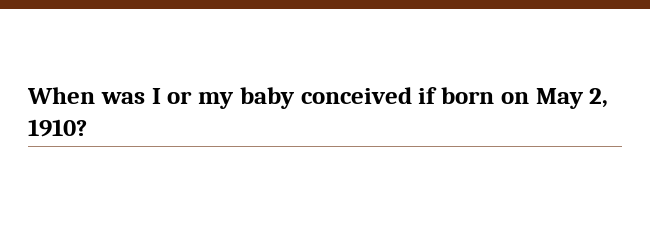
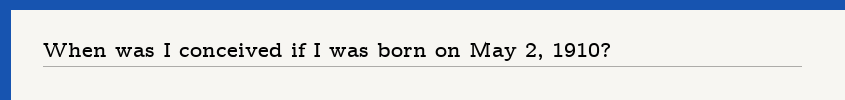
- When was I or my baby conceived if born on May 2, 1910?
+ When was I conceived if I was born on May 2, 1910?

